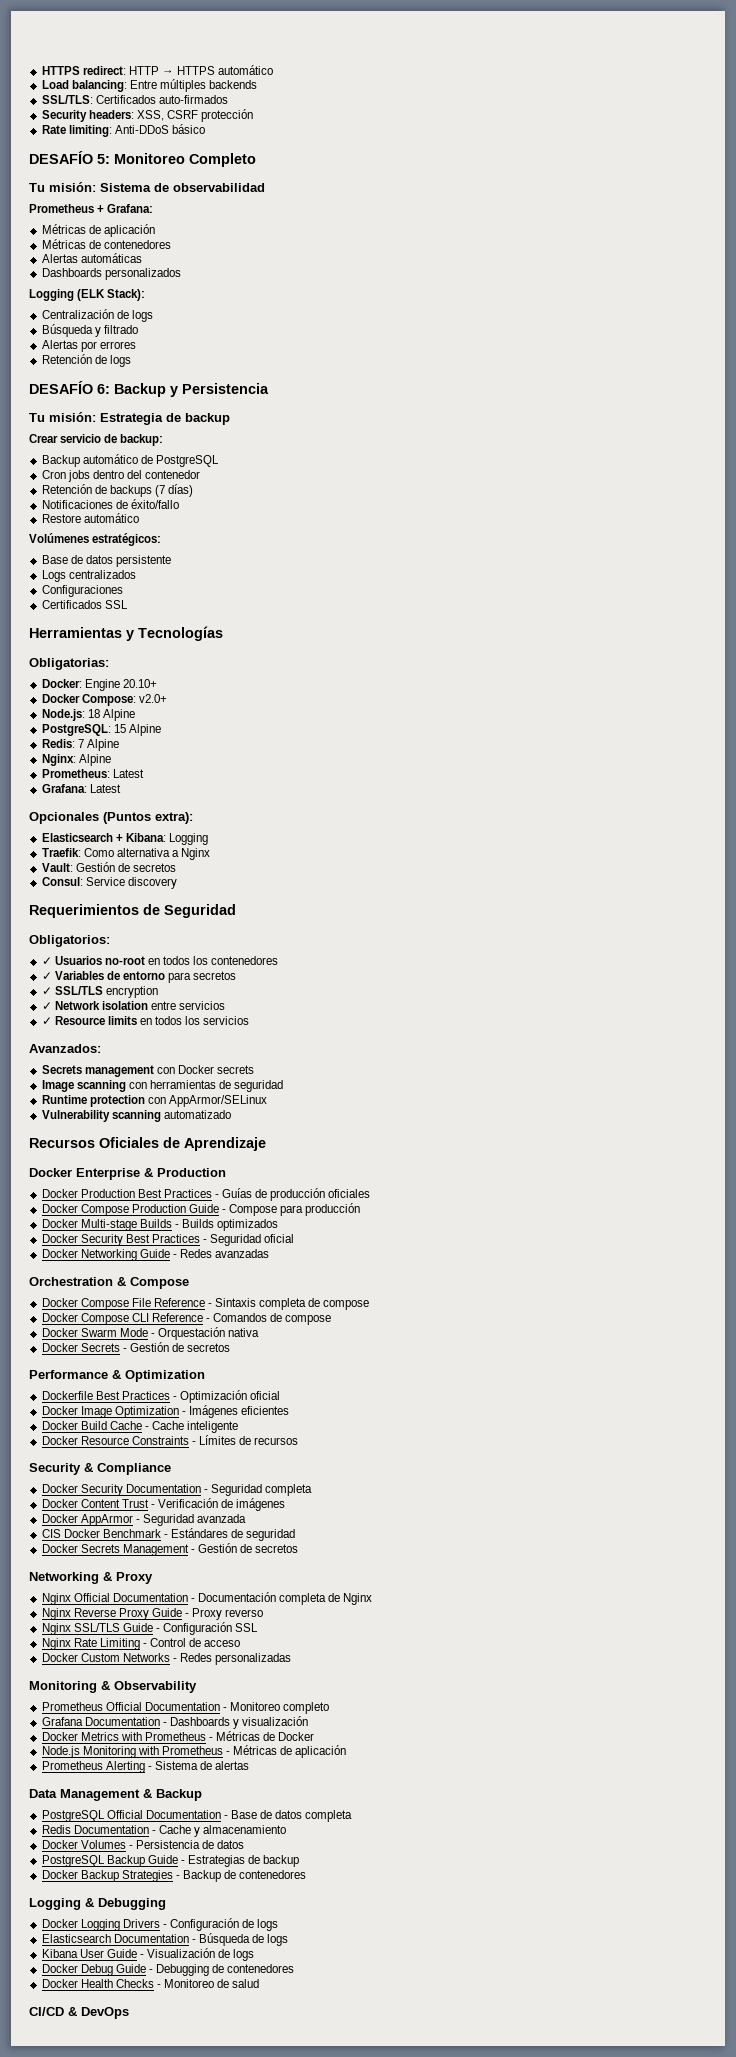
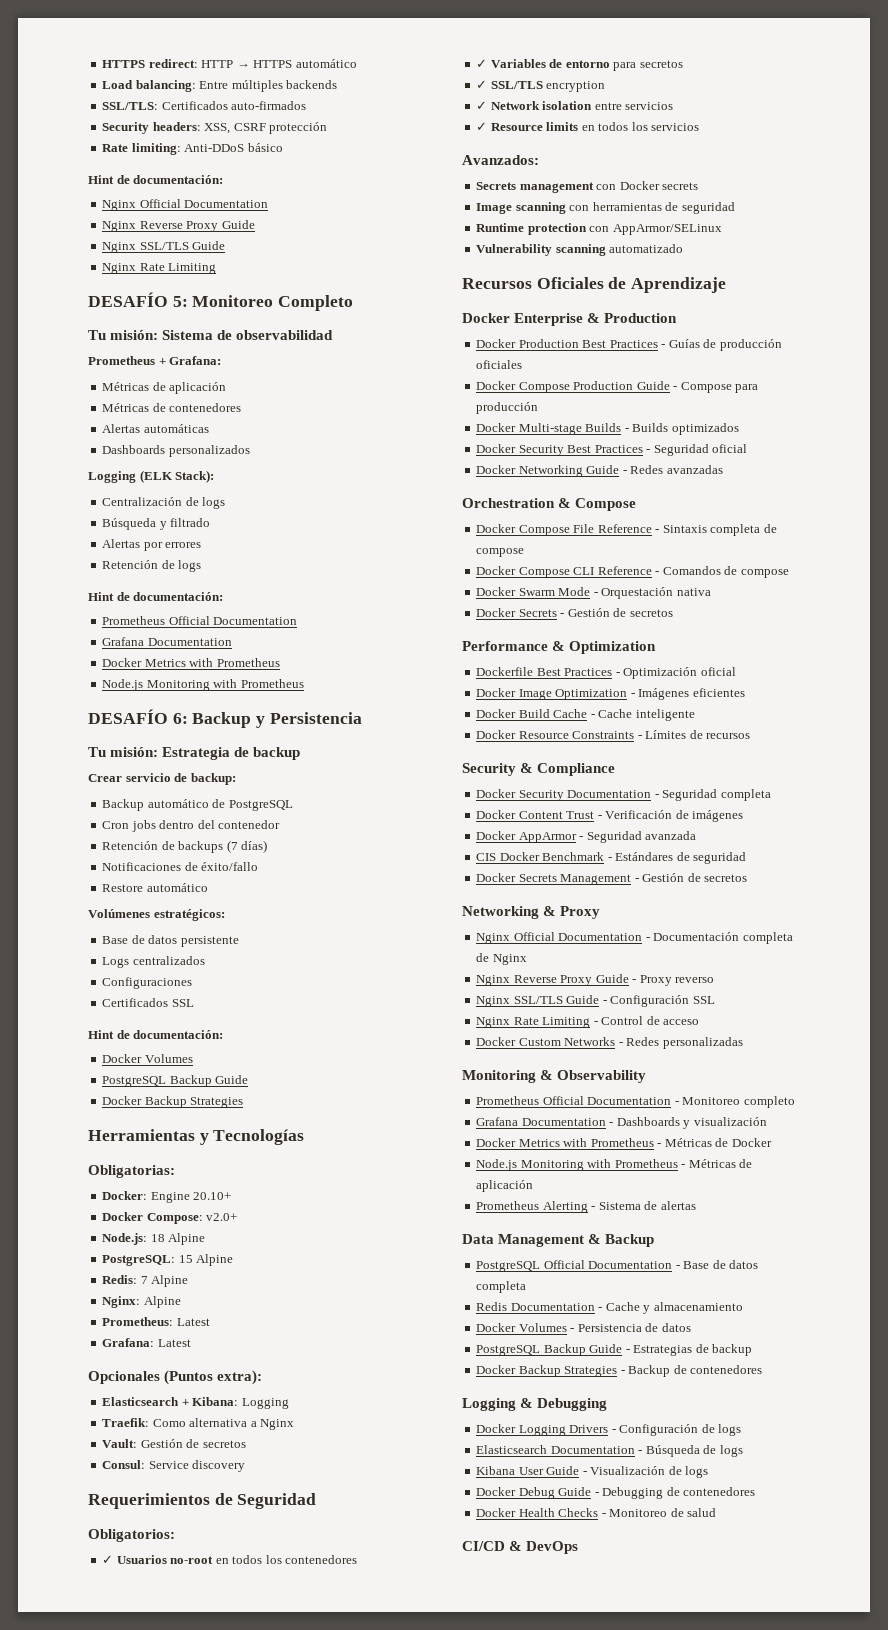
  Rate limiting: Anti-DDoS básico
+ Hint de documentación:
+ Nginx Official Documentation
+ Nginx Reverse Proxy Guide
+ Nginx SSL/TLS Guide
+ Nginx Rate Limiting
  Retención de logs
+ Hint de documentación:
+ Prometheus Official Documentation
+ Grafana Documentation
+ Docker Metrics with Prometheus
+ Node.js Monitoring with Prometheus
  Certificados SSL
+ Hint de documentación:
+ Docker Volumes
+ PostgreSQL Backup Guide
+ Docker Backup Strategies

